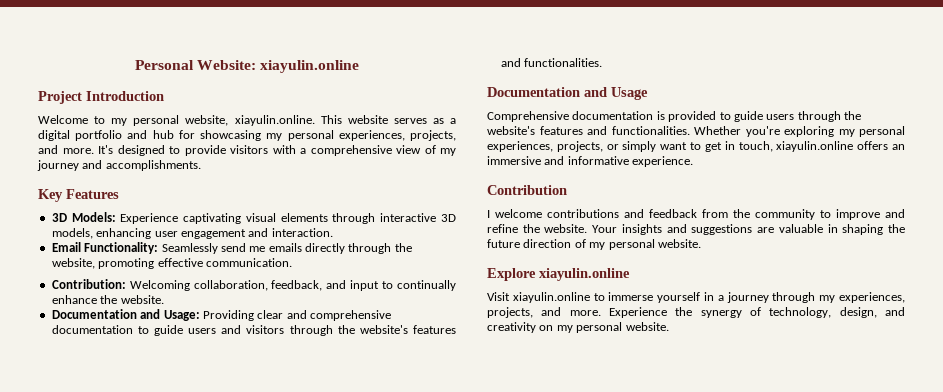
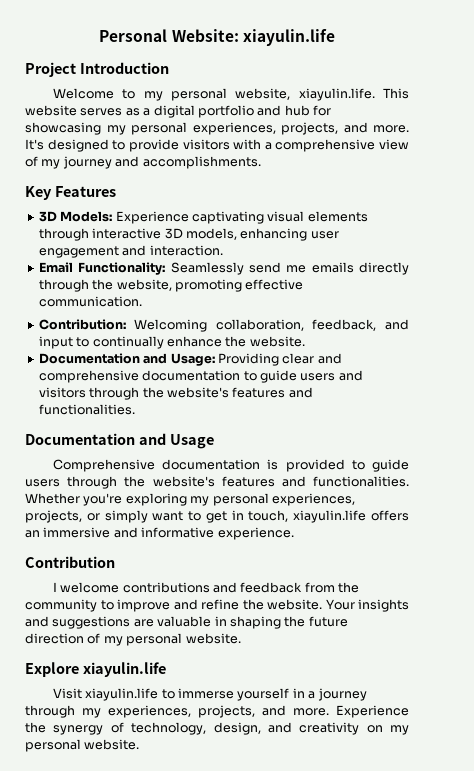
- Personal Website: xiayulin.online
+ Personal Website: xiayulin.life
- Welcome to my personal website, xiayulin.online. This website serves as a digital portfolio and hub for showcasing my personal experiences, projects, and more.
+ Welcome to my personal website, xiayulin.life. This website serves as a digital portfolio and hub for showcasing my personal experiences, projects, and more.
- Whether you're exploring my personal experiences, projects, or simply want to get in touch, xiayulin.online offers an immersive and informative experience.
+ Whether you're exploring my personal experiences, projects, or simply want to get in touch, xiayulin.life offers an immersive and informative experience.
- Explore xiayulin.online
+ Explore xiayulin.life
- Visit xiayulin.online to immerse yourself in a journey through my experiences, projects, and more.
+ Visit xiayulin.life to immerse yourself in a journey through my experiences, projects, and more.

